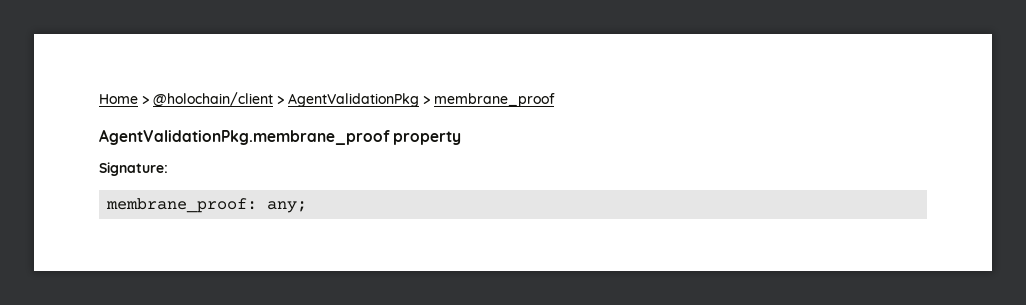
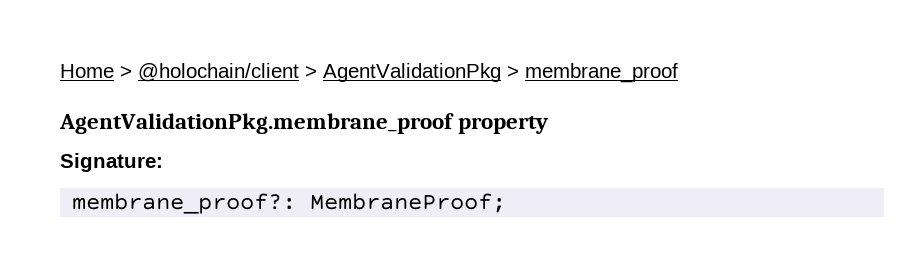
- membrane_proof: any;
+ membrane_proof?: MembraneProof;

